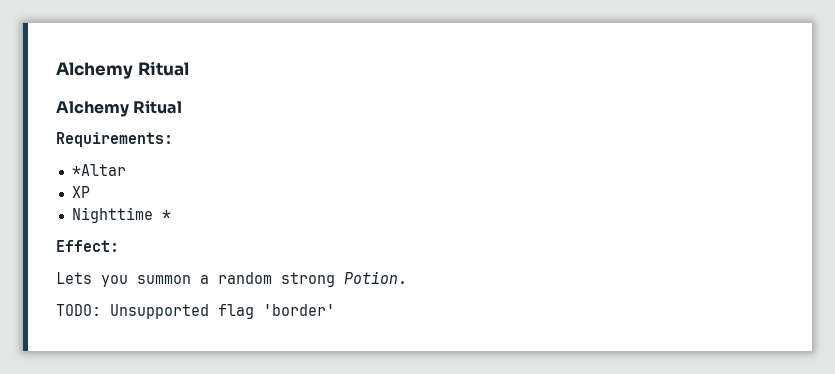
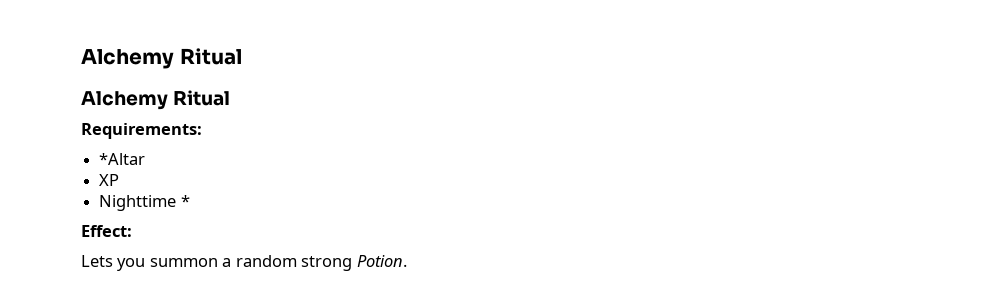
- TODO: Unsupported flag 'border'

